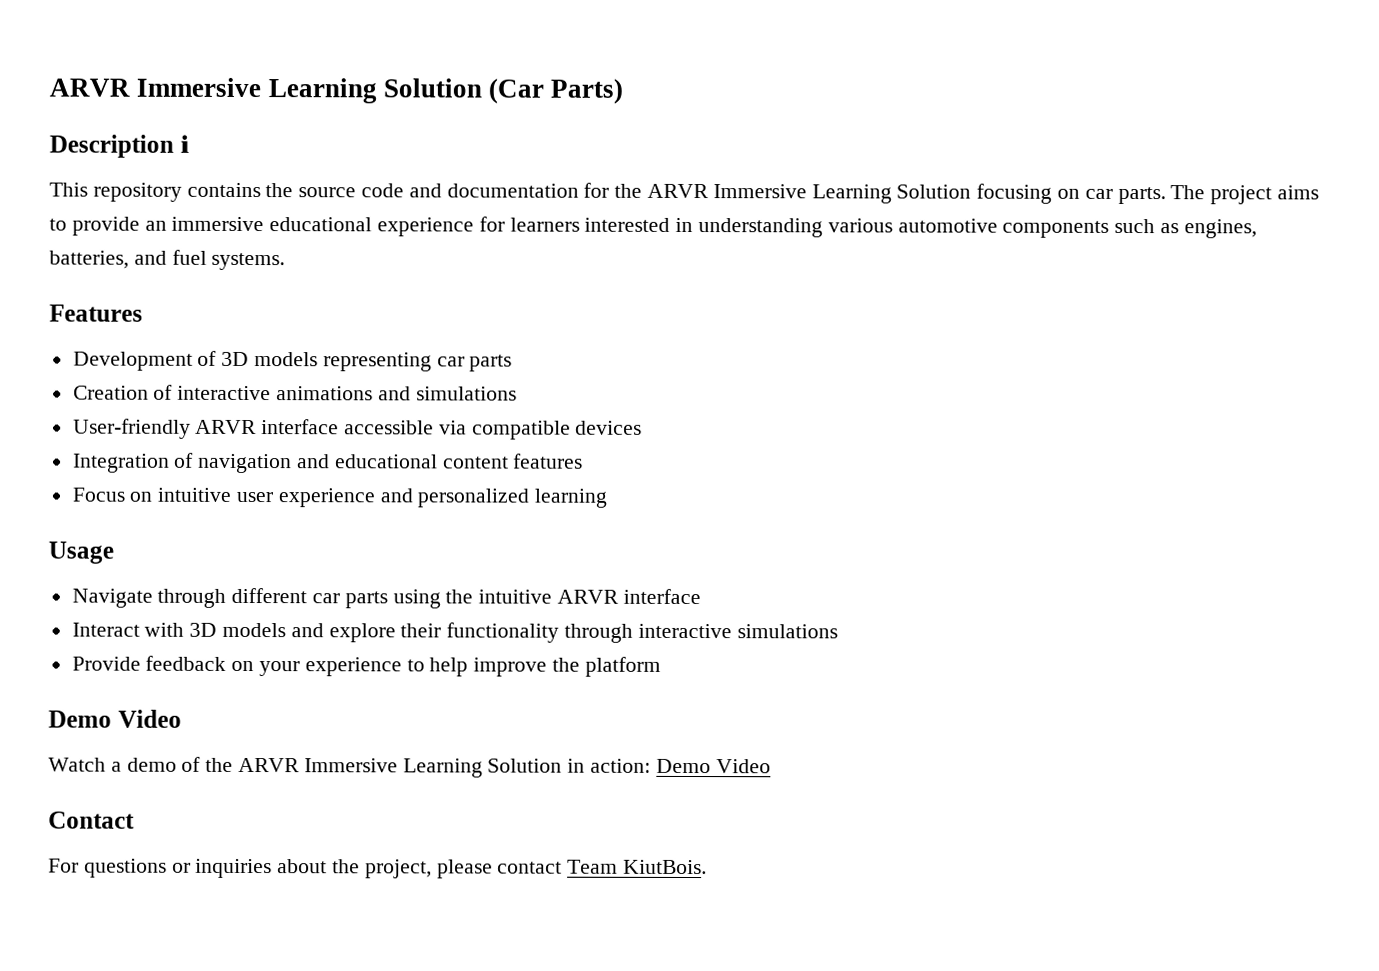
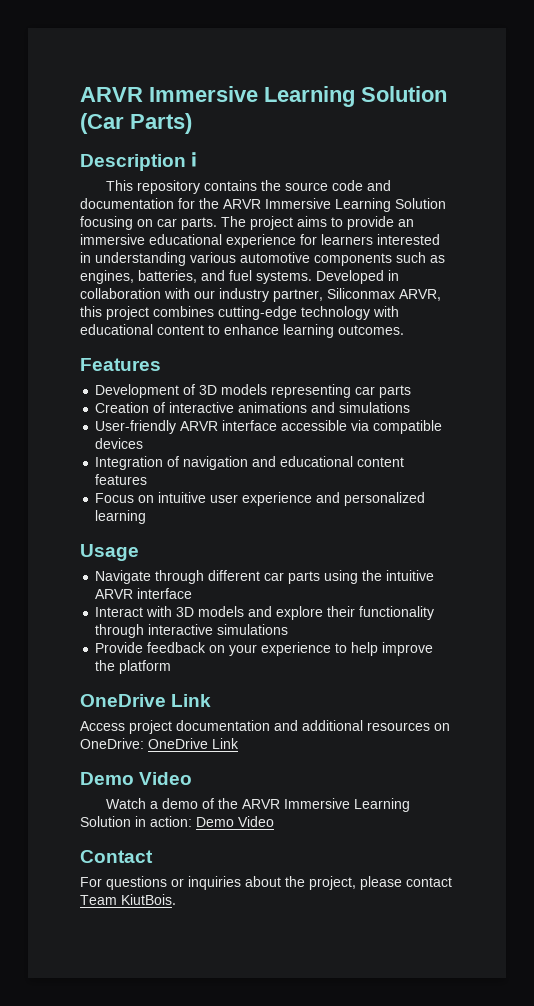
+ Developed in collaboration with our industry partner, Siliconmax ARVR, this project combines cutting-edge technology with educational content to enhance learning outcomes.
  Provide feedback on your experience to help improve the platform
+ OneDrive Link
+ Access project documentation and additional resources on OneDrive: OneDrive Link

